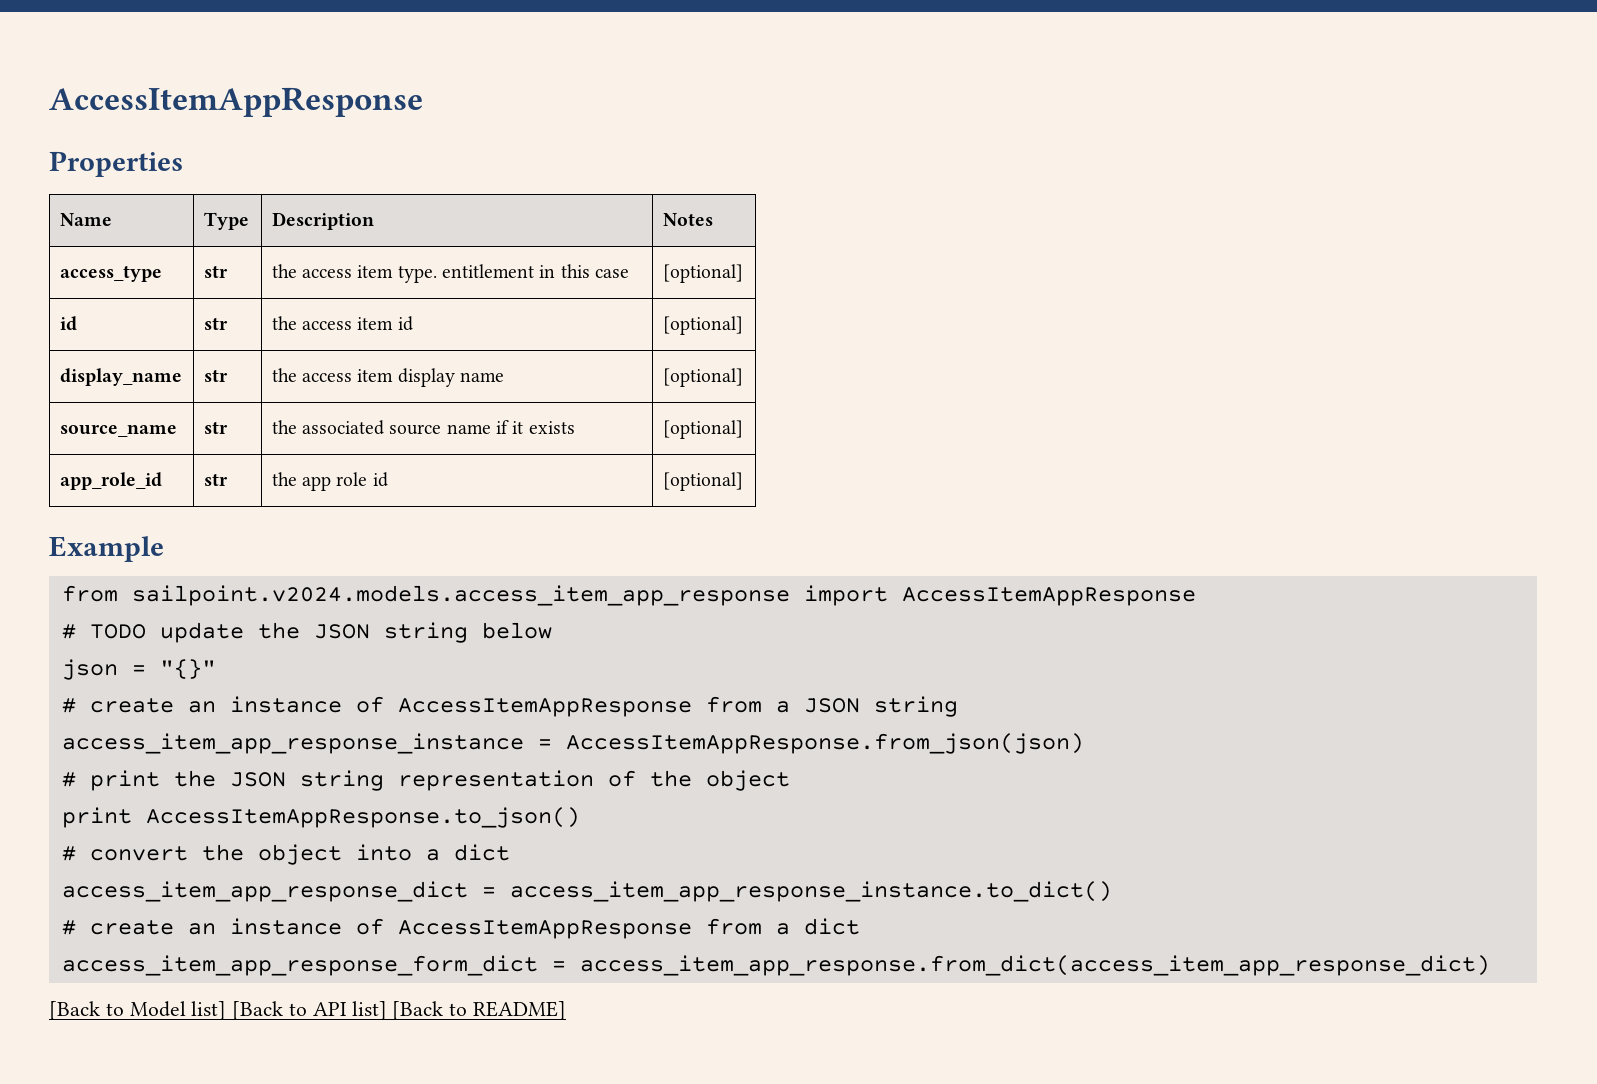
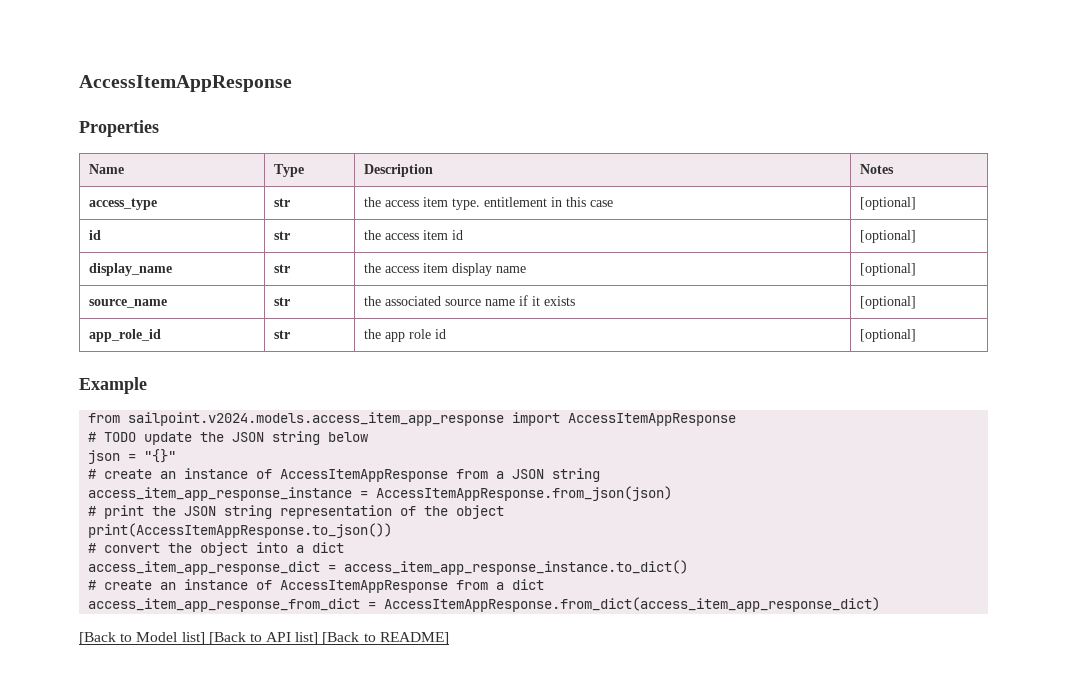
- print AccessItemAppResponse.to_json()
+ print(AccessItemAppResponse.to_json())
- access_item_app_response_form_dict = access_item_app_response.from_dict(access_item_app_response_dict)
+ access_item_app_response_from_dict = AccessItemAppResponse.from_dict(access_item_app_response_dict)

